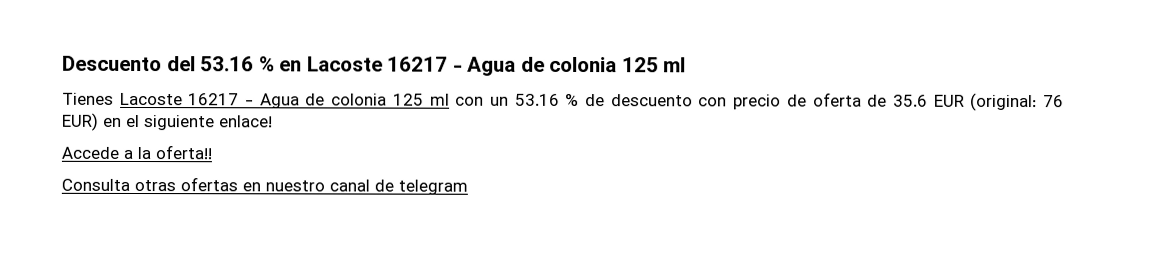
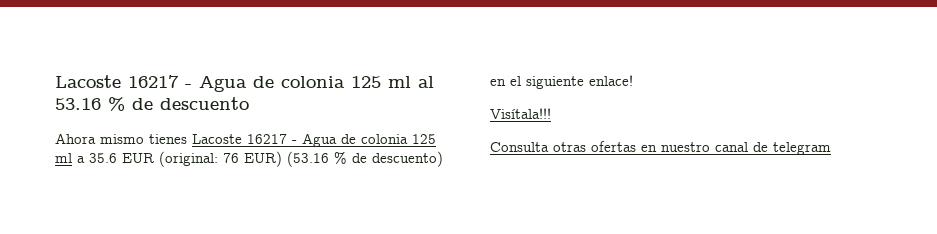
- Descuento del 53.16 % en Lacoste 16217 - Agua de colonia 125 ml
- Tienes Lacoste 16217 - Agua de colonia 125 ml con un 53.16 % de descuento con precio de oferta de 35.6 EUR (original: 76 EUR) en el siguiente enlace!
+ Lacoste 16217 - Agua de colonia 125 ml al 53.16 % de descuento
+ Ahora mismo tienes Lacoste 16217 - Agua de colonia 125 ml a 35.6 EUR (original: 76 EUR) (53.16 % de descuento) en el siguiente enlace!
- Accede a la oferta!!
+ Visítala!!!

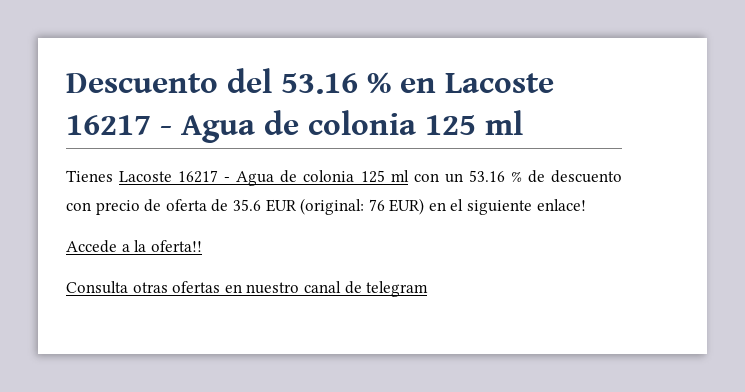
- Lacoste 16217 - Agua de colonia 125 ml al 53.16 % de descuento
- Ahora mismo tienes Lacoste 16217 - Agua de colonia 125 ml a 35.6 EUR (original: 76 EUR) (53.16 % de descuento) en el siguiente enlace!
+ Descuento del 53.16 % en Lacoste 16217 - Agua de colonia 125 ml
+ Tienes Lacoste 16217 - Agua de colonia 125 ml con un 53.16 % de descuento con precio de oferta de 35.6 EUR (original: 76 EUR) en el siguiente enlace!
- Visítala!!!
+ Accede a la oferta!!

